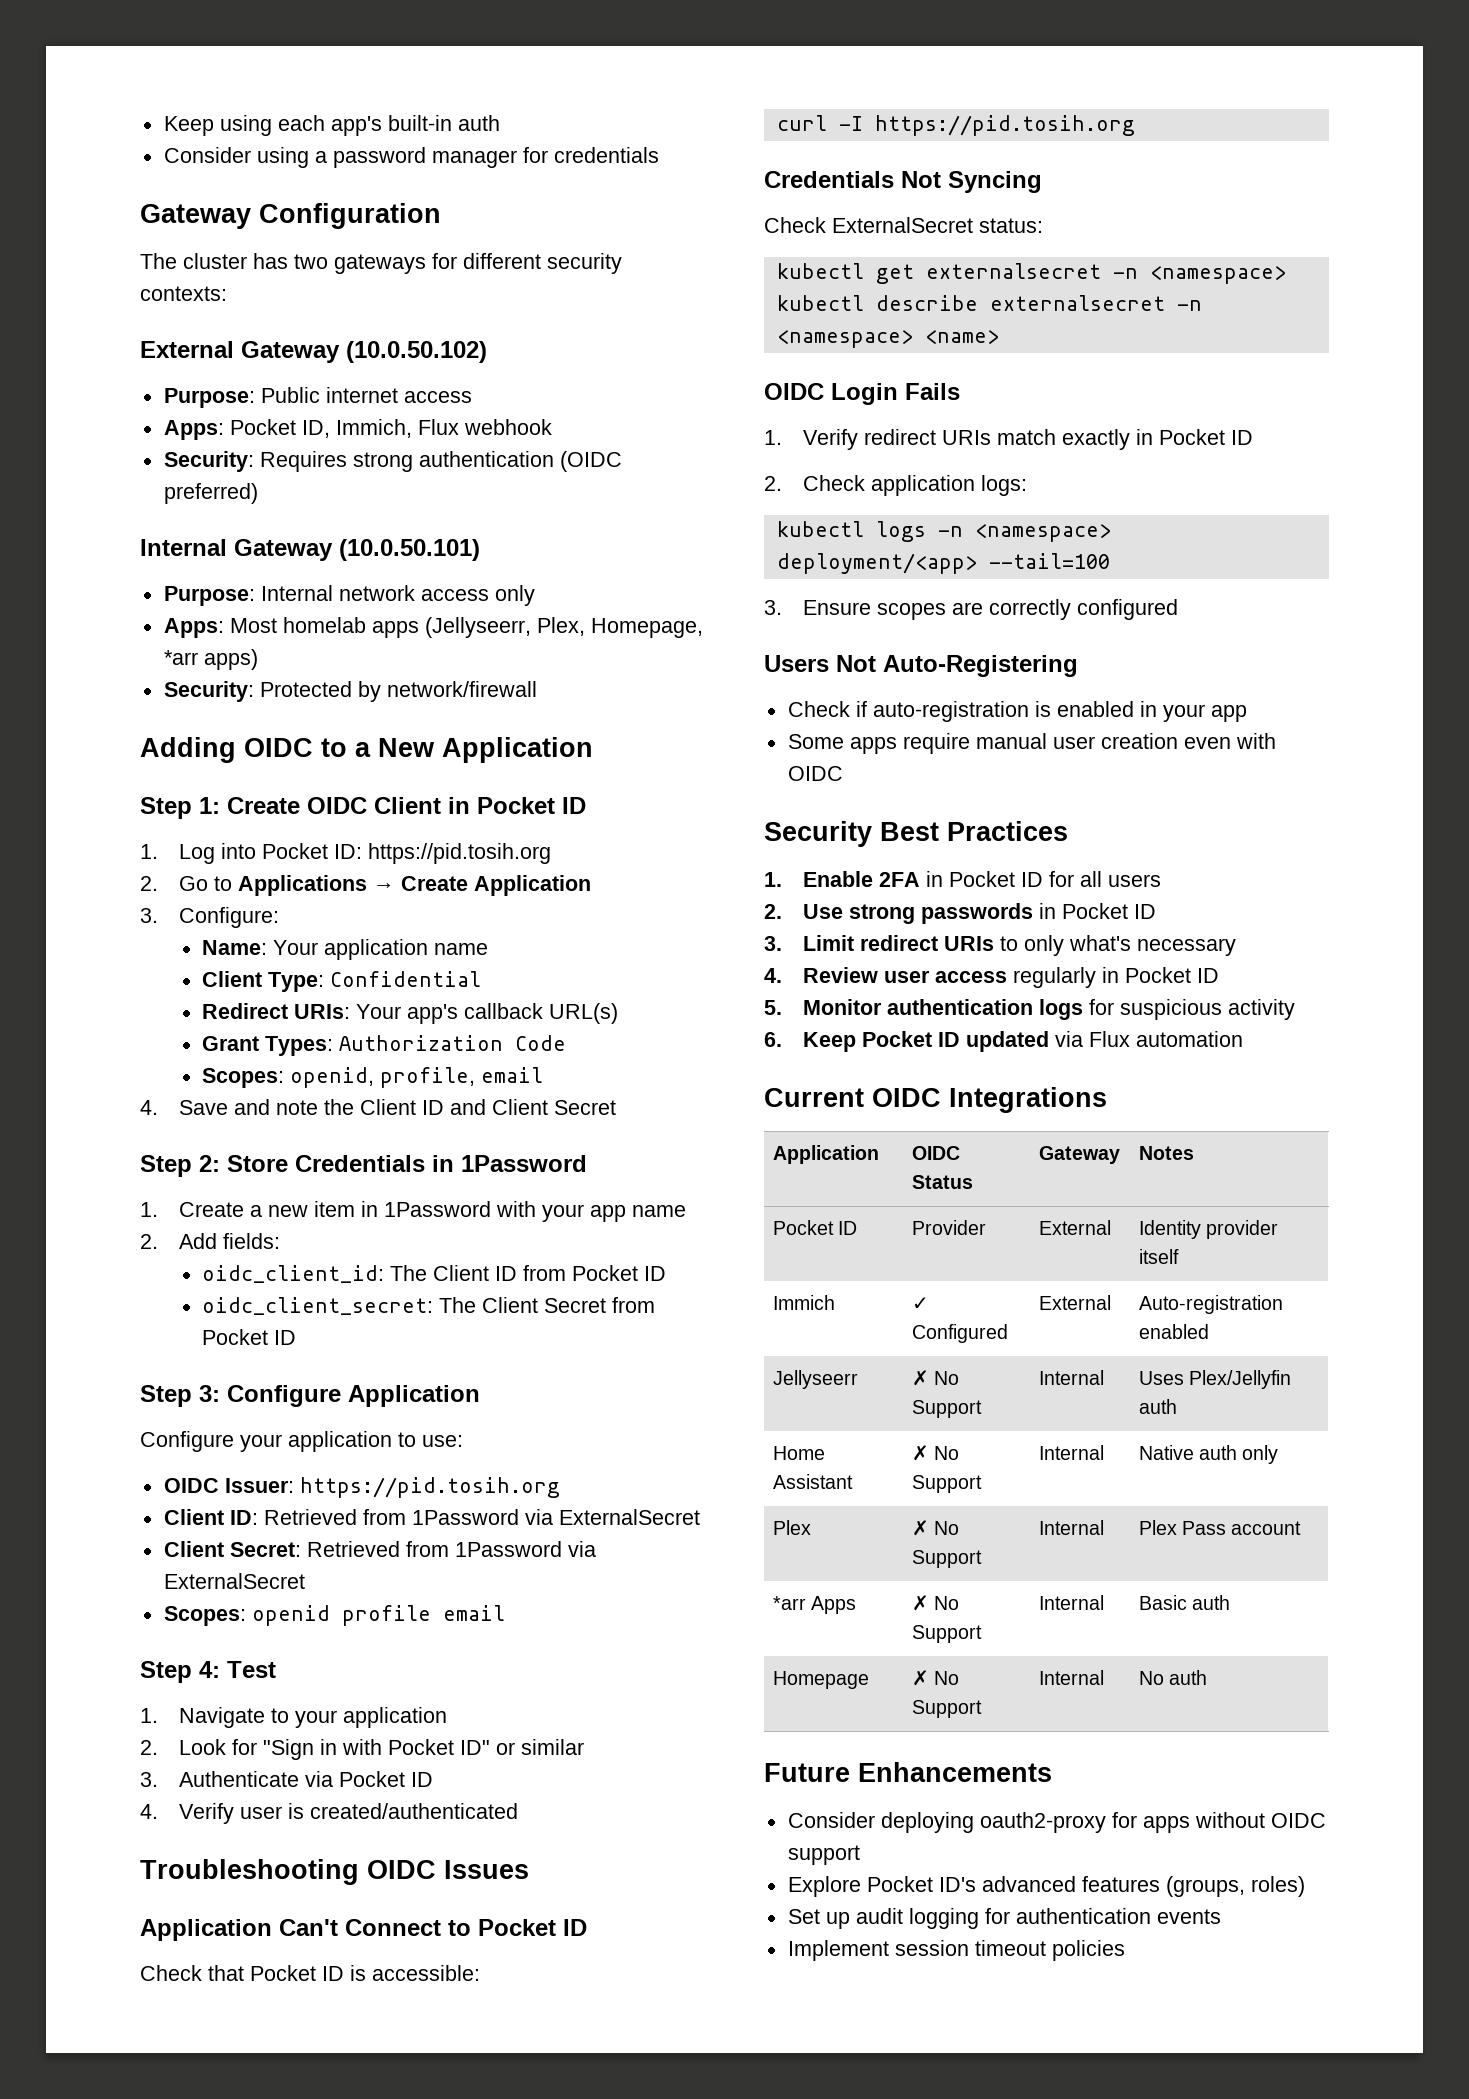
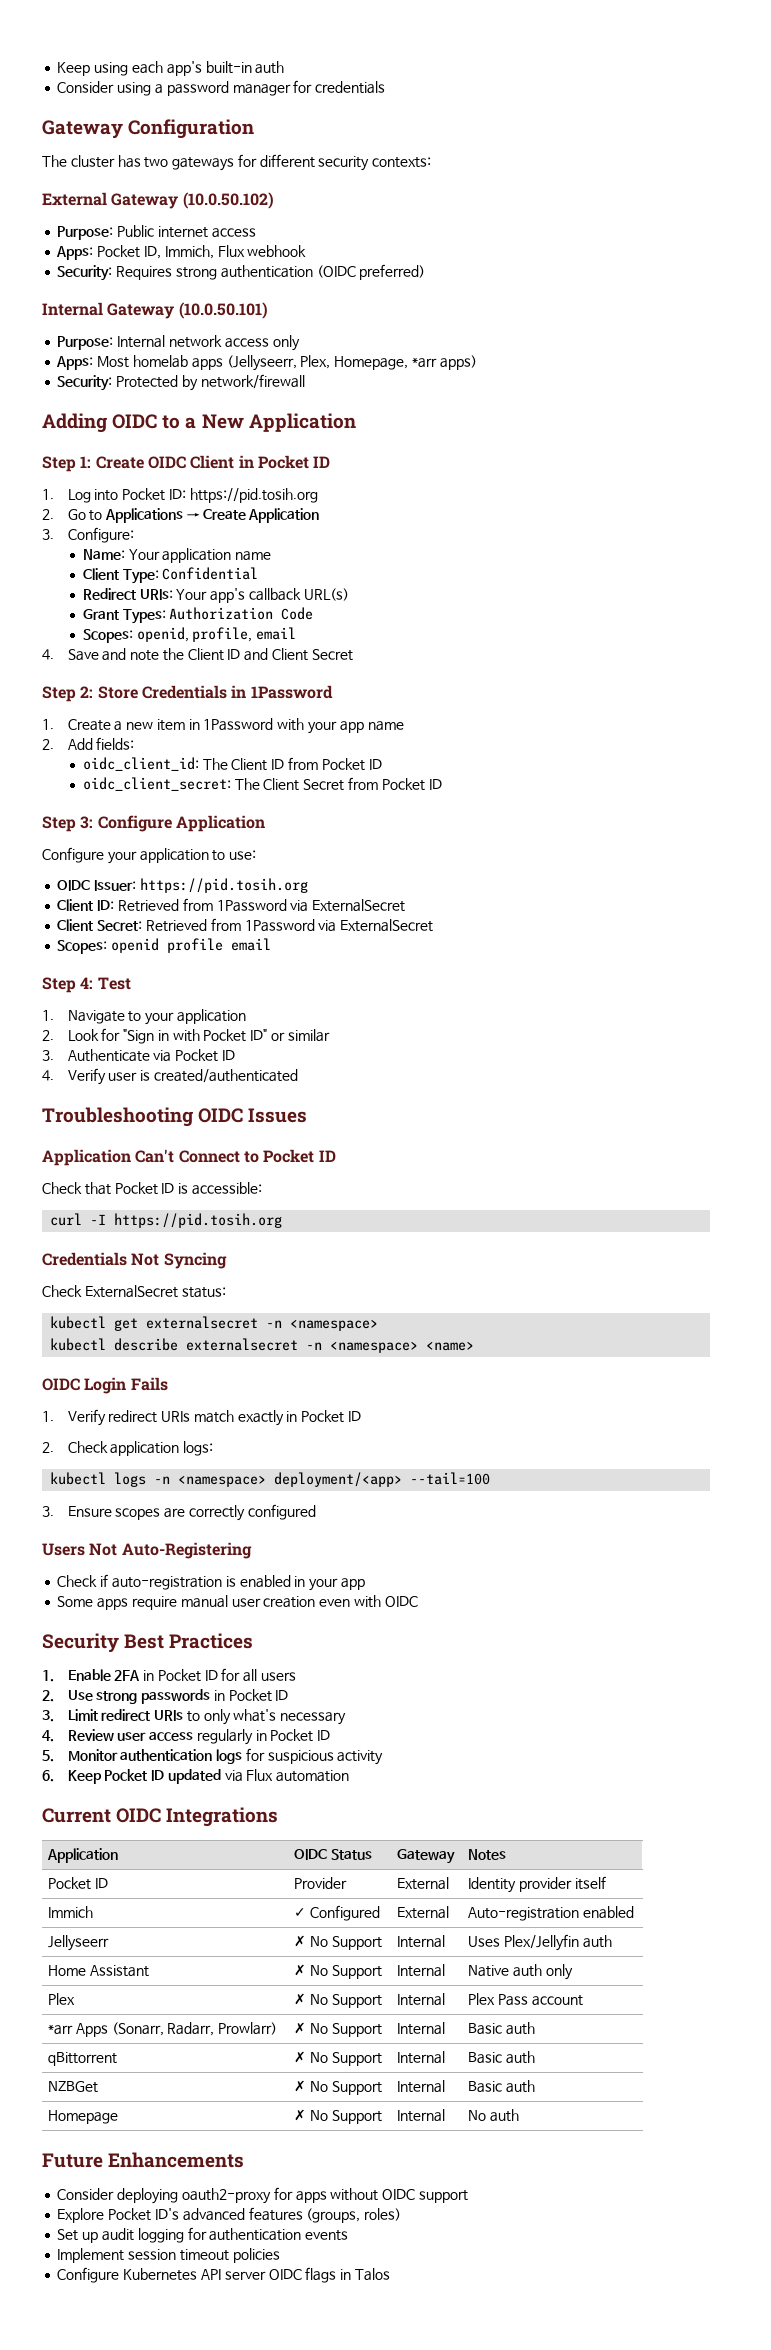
- *arr Apps | ✗ No Support | Internal | Basic auth
+ *arr Apps (Sonarr, Radarr, Prowlarr) | ✗ No Support | Internal | Basic auth
+ qBittorrent | ✗ No Support | Internal | Basic auth
+ NZBGet | ✗ No Support | Internal | Basic auth
+ Configure Kubernetes API server OIDC flags in Talos

